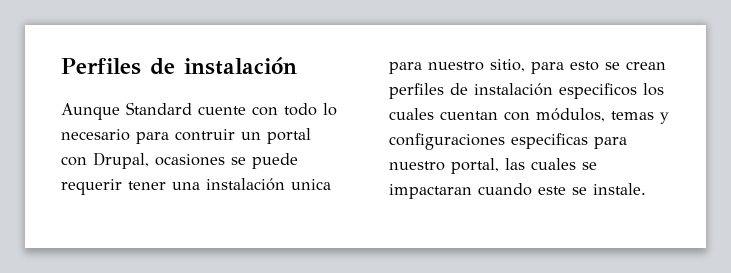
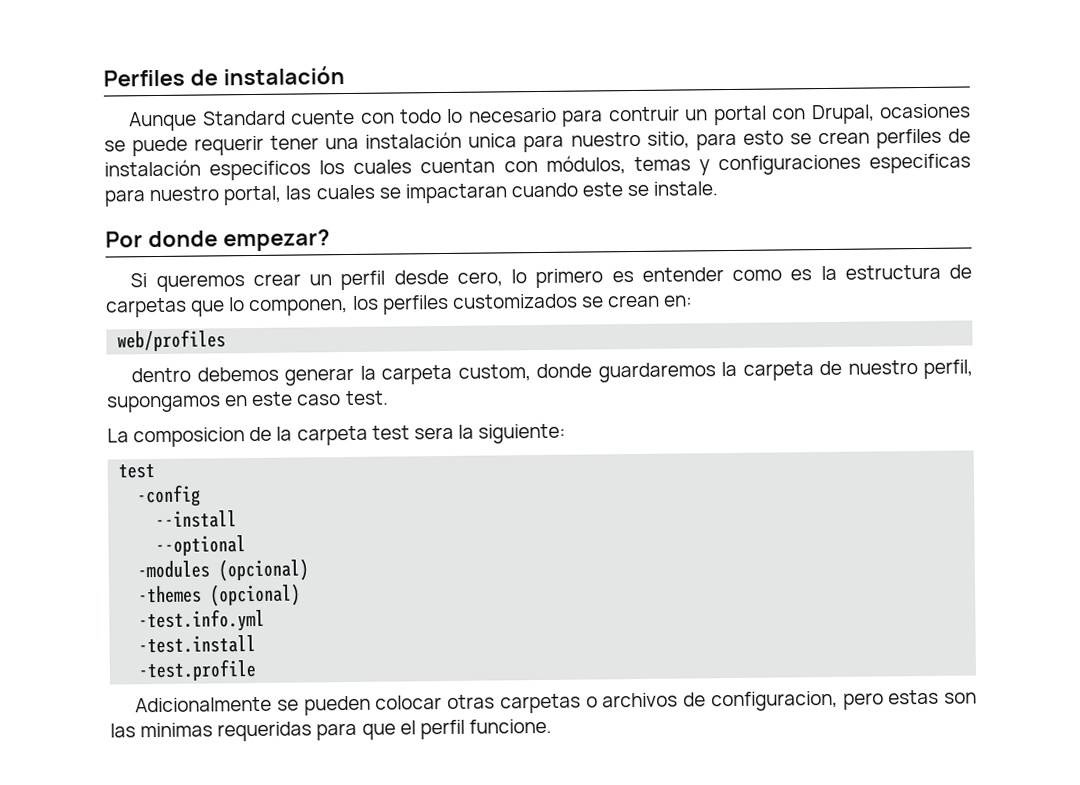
+ Por donde empezar?
+ Si queremos crear un perfil desde cero, lo primero es entender como es la estructura de carpetas que lo componen, los perfiles customizados se crean en:
+ web/profiles
+ dentro debemos generar la carpeta custom, donde guardaremos la carpeta de nuestro perfil, supongamos en este caso test.
+ La composicion de la carpeta test sera la siguiente:
+ test
+ -config
+ --install
+ --optional
+ -modules (opcional)
+ -themes (opcional)
+ -test.info.yml
+ -test.install
+ -test.profile
+ Adicionalmente se pueden colocar otras carpetas o archivos de configuracion, pero estas son las minimas requeridas para que el perfil funcione.

